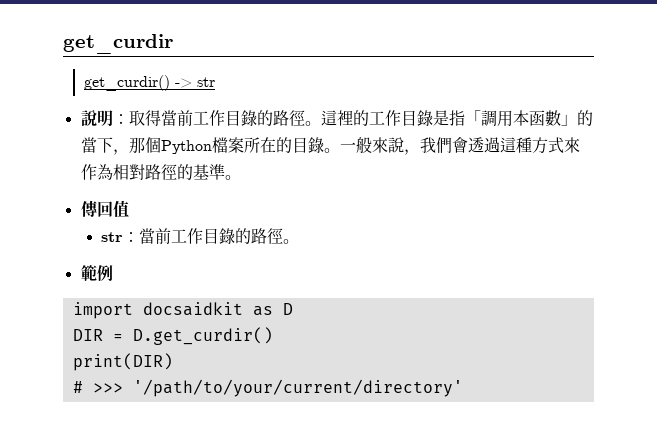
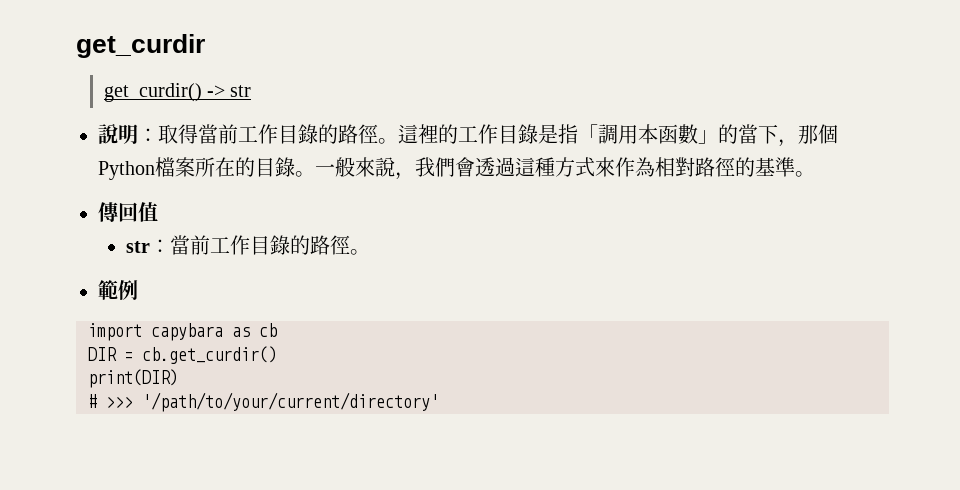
- import docsaidkit as D
+ import capybara as cb
- DIR = D.get_curdir()
+ DIR = cb.get_curdir()

